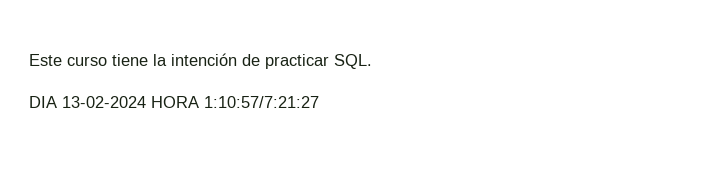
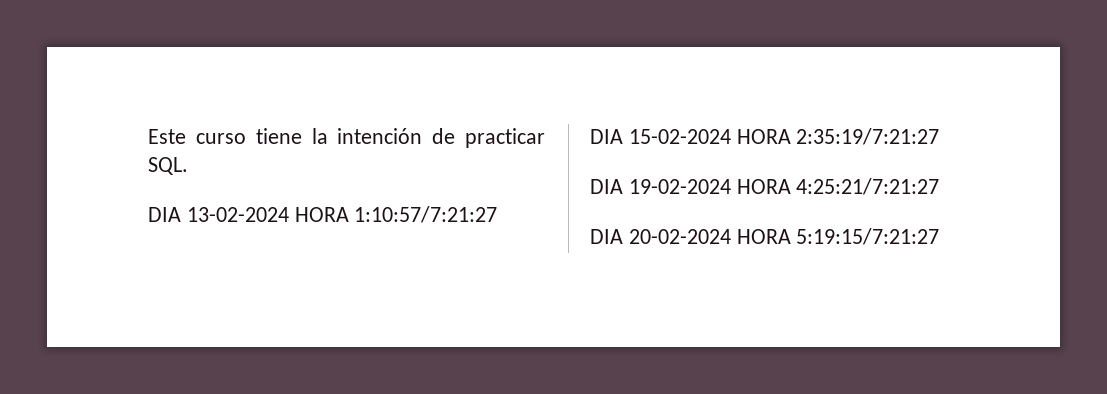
+ DIA 15-02-2024 HORA 2:35:19/7:21:27
+ DIA 19-02-2024 HORA 4:25:21/7:21:27
+ DIA 20-02-2024 HORA 5:19:15/7:21:27

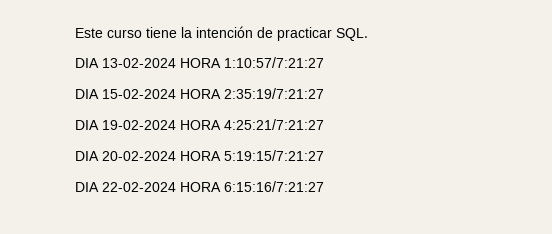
+ DIA 22-02-2024 HORA 6:15:16/7:21:27

